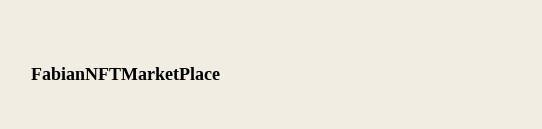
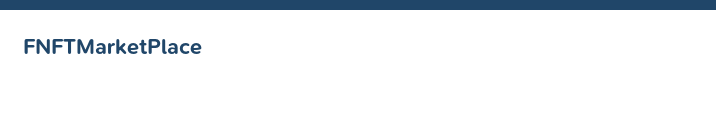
- FabianNFTMarketPlace
+ FNFTMarketPlace

